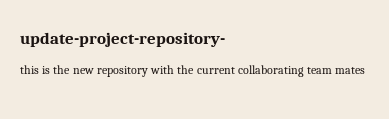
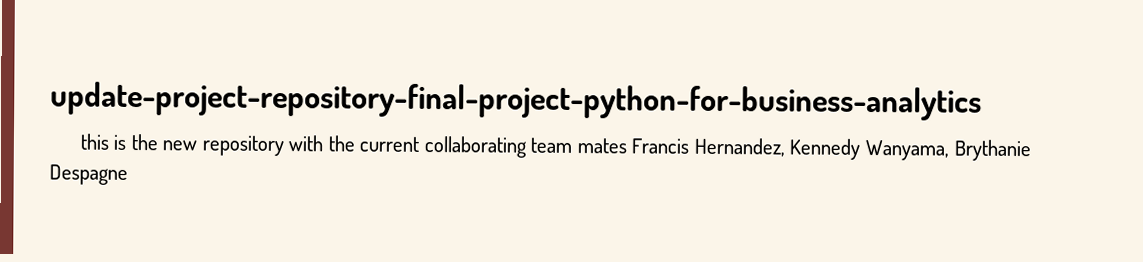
- update-project-repository-
+ update-project-repository-final-project-python-for-business-analytics
- this is the new repository with the current collaborating team mates
+ this is the new repository with the current collaborating team mates Francis Hernandez, Kennedy Wanyama, Brythanie Despagne

